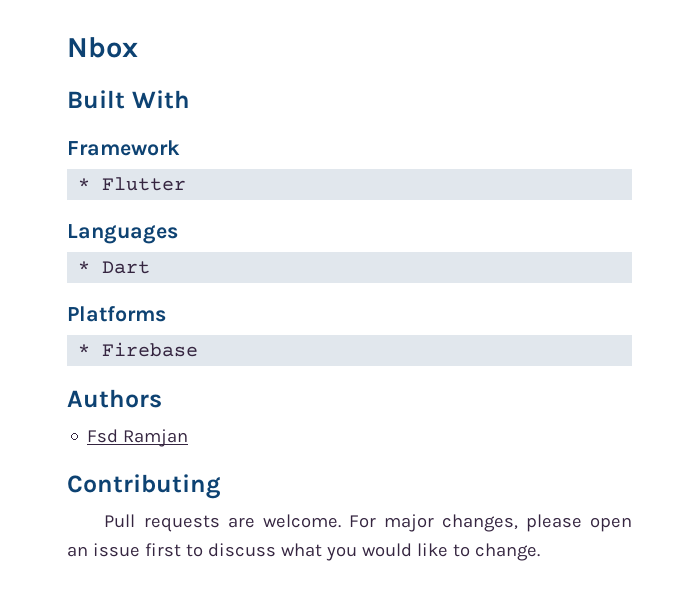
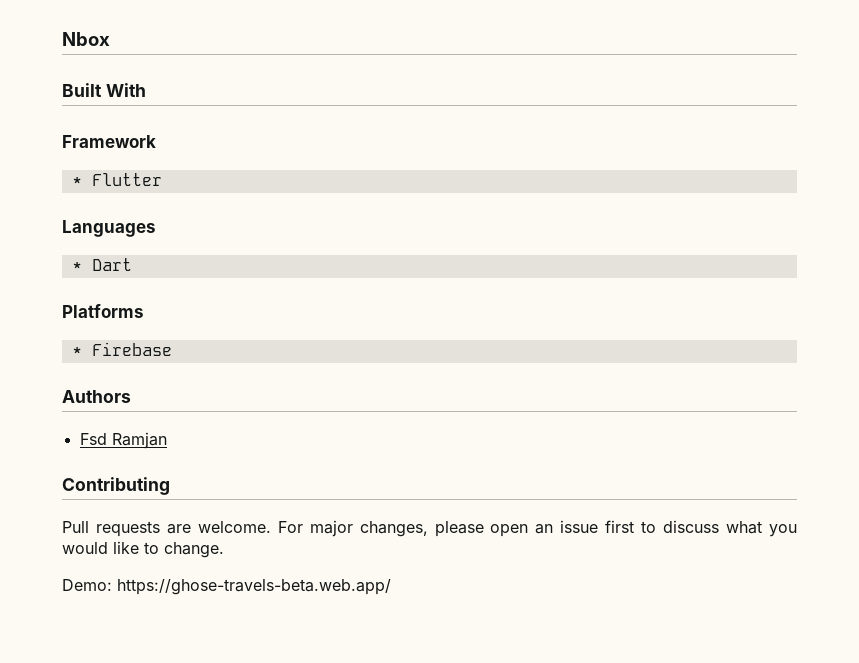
+ Demo: https://ghose-travels-beta.web.app/

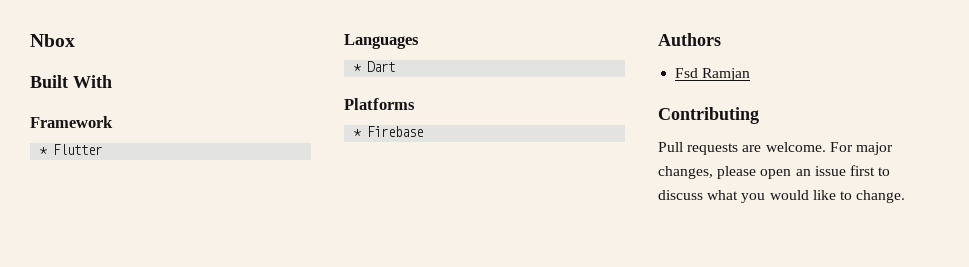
- Demo: https://ghose-travels-beta.web.app/

